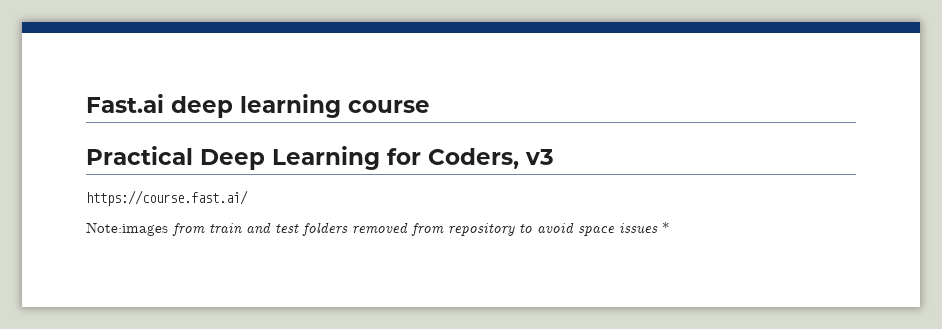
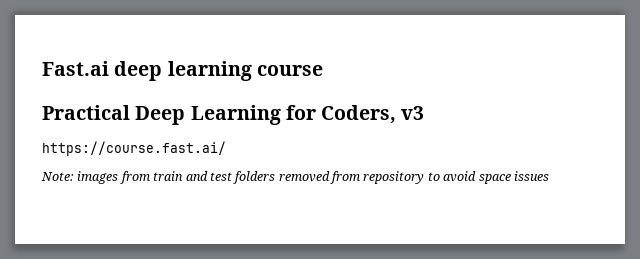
- Note:images from train and test folders removed from repository to avoid space issues *
+ Note: images from train and test folders removed from repository to avoid space issues

